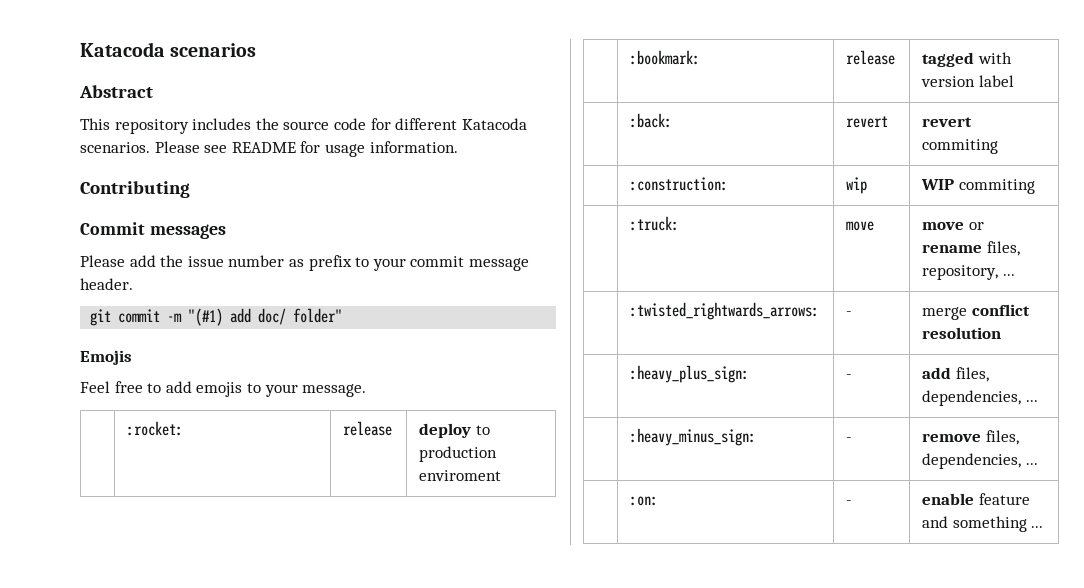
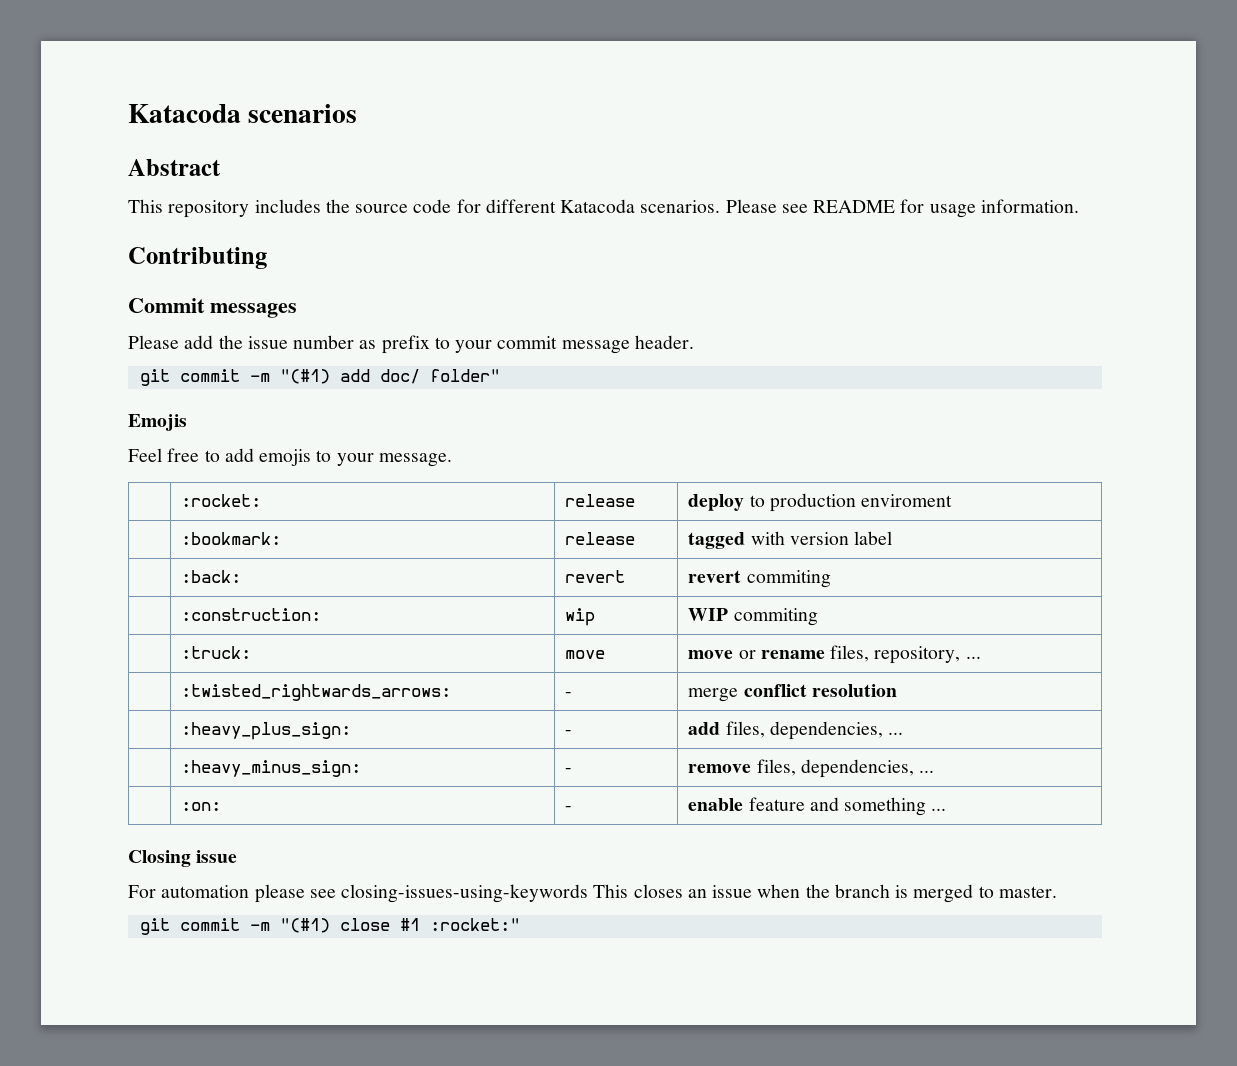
+ Closing issue
+ For automation please see closing-issues-using-keywords This closes an issue when the branch is merged to master.
+ git commit -m "(#1) close #1 :rocket:"

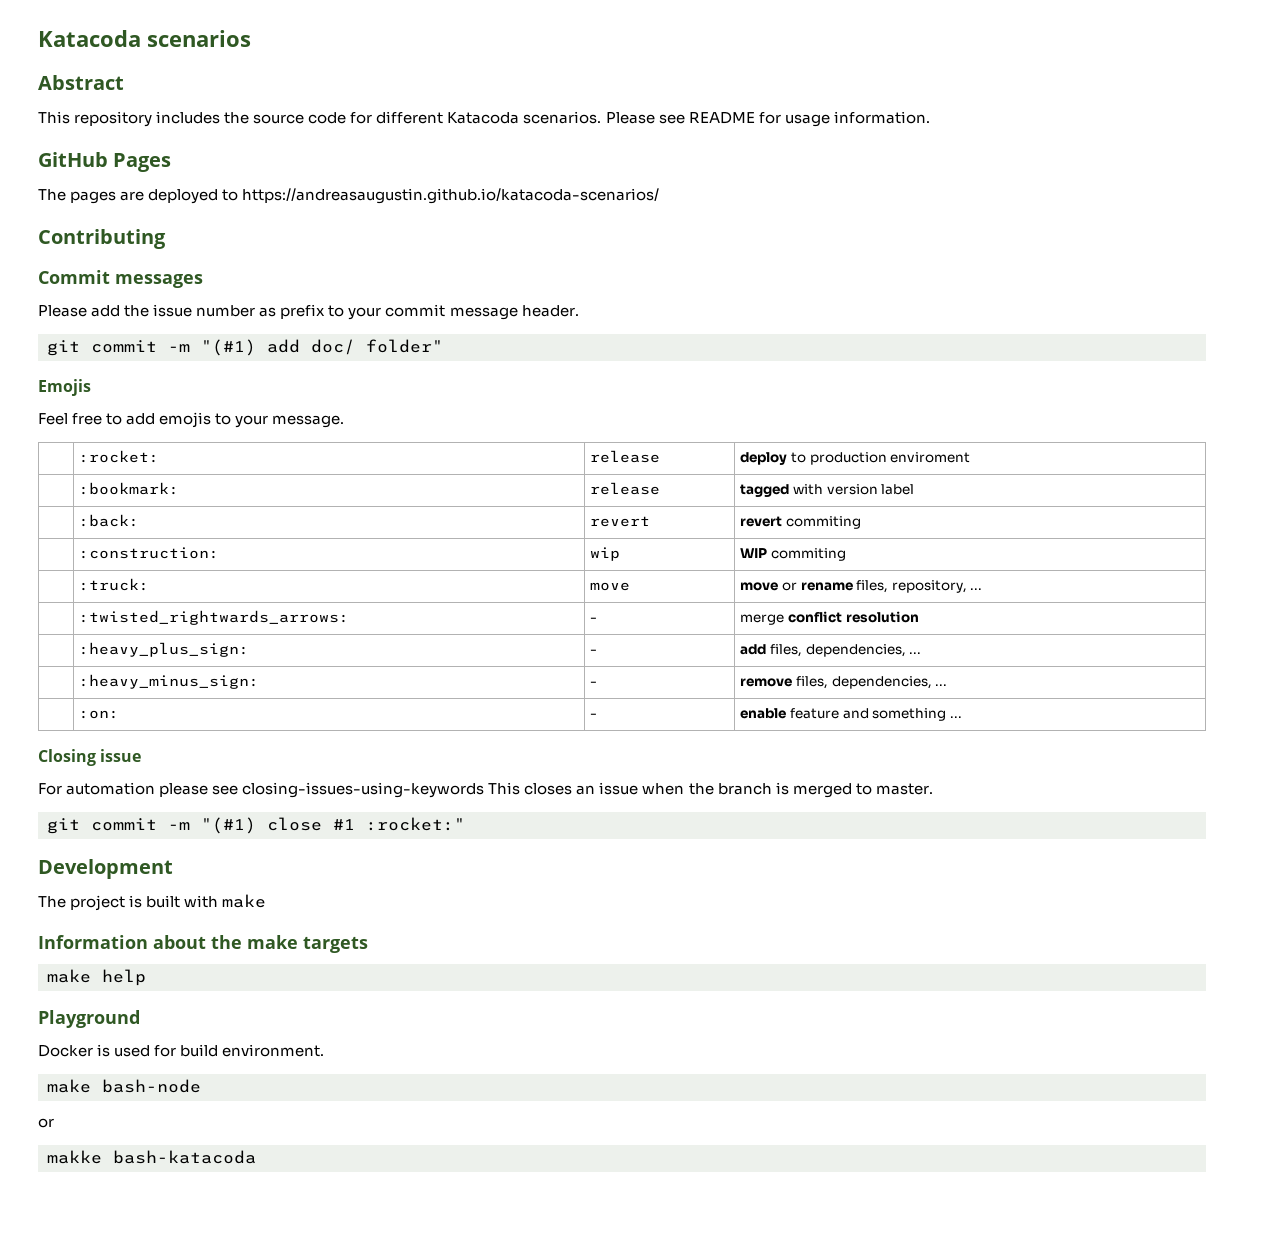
+ GitHub Pages
+ The pages are deployed to https://andreasaugustin.github.io/katacoda-scenarios/
+ Development
+ The project is built with make
+ Information about the make targets
+ make help
+ Playground
+ Docker is used for build environment.
+ make bash-node
+ or
+ makke bash-katacoda

